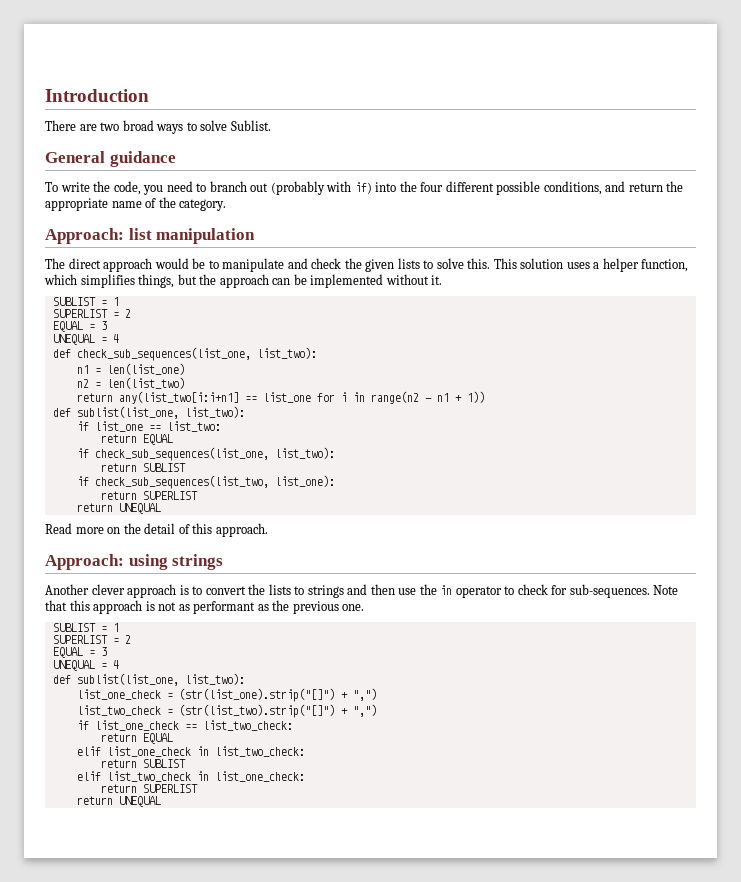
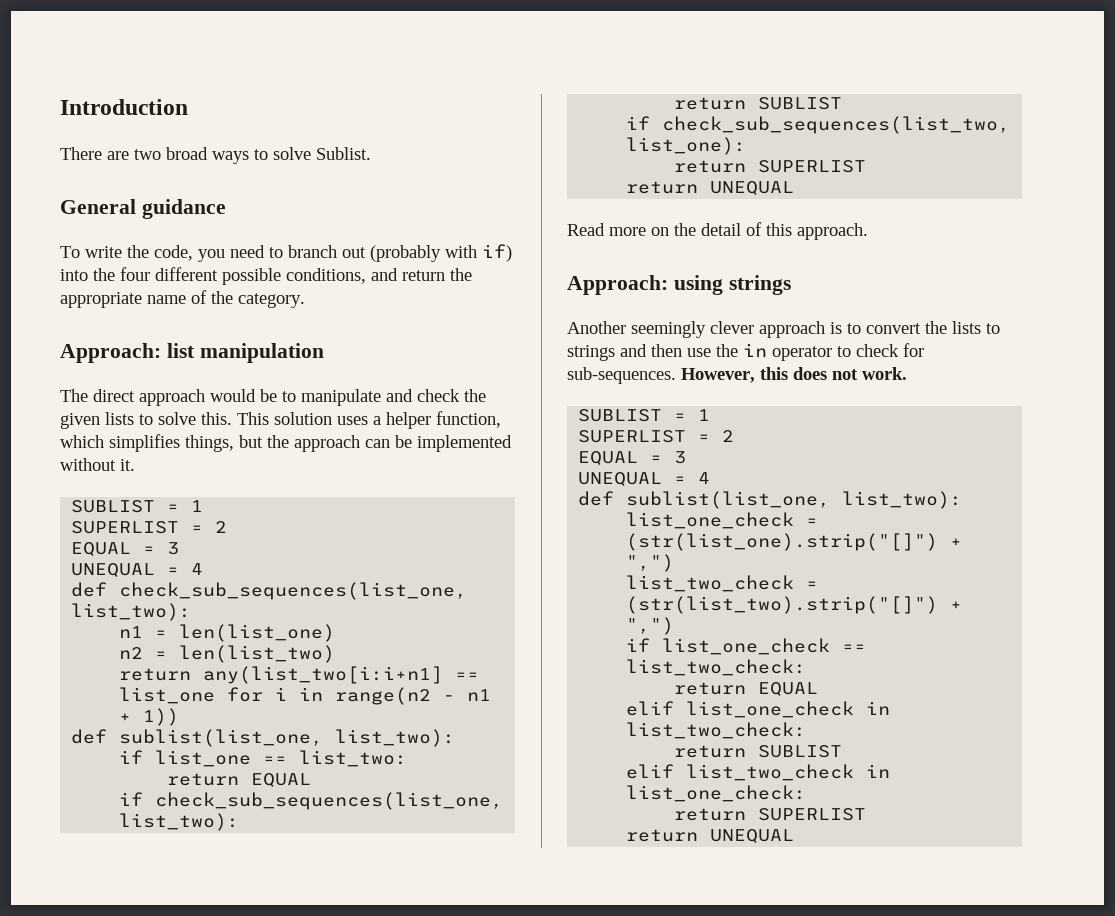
- Another clever approach is to convert the lists to strings and then use the in operator to check for sub-sequences.
+ Another seemingly clever approach is to convert the lists to strings and then use the in operator to check for sub-sequences.
- Note that this approach is not as performant as the previous one.
+ However, this does not work.

